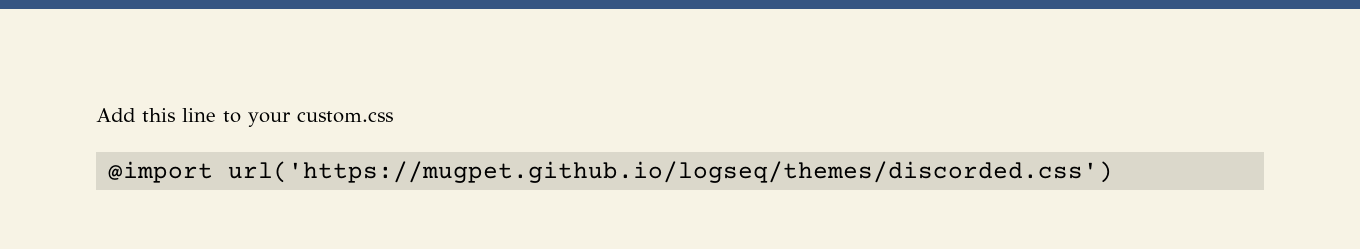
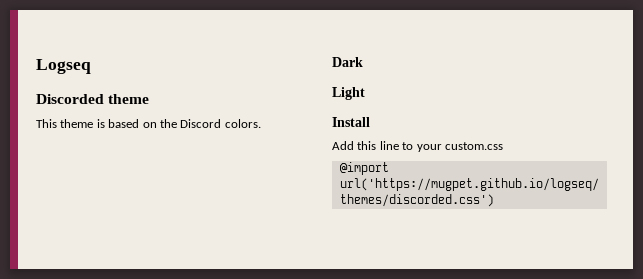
+ Logseq
+ Discorded theme
+ This theme is based on the Discord colors.
+ Dark
+ Light
+ Install

